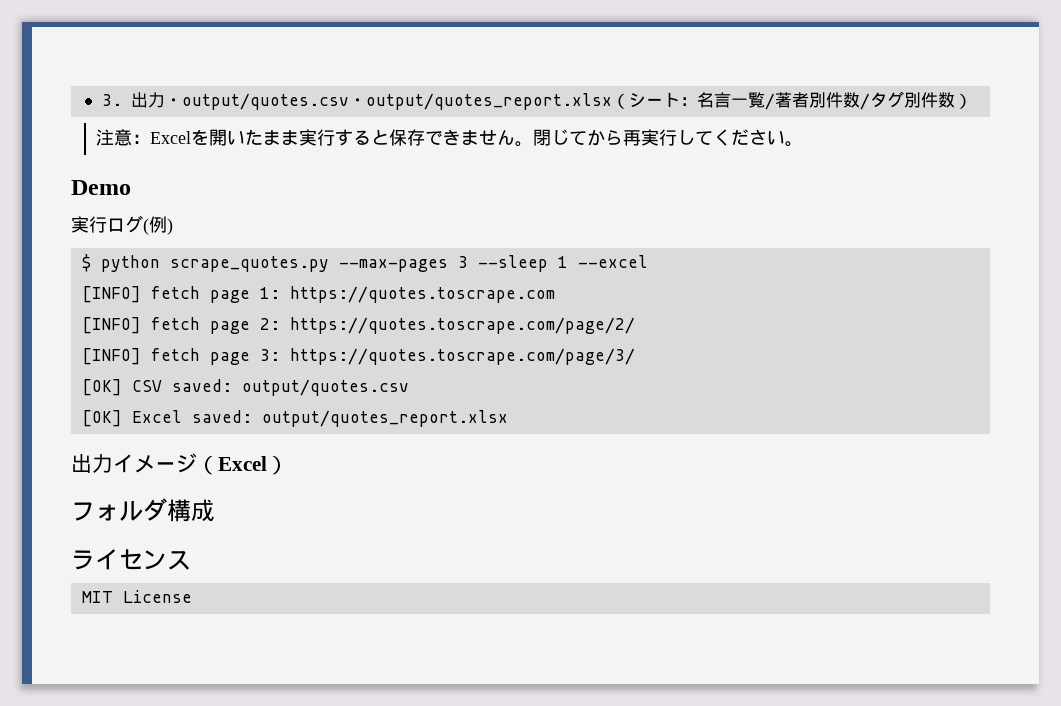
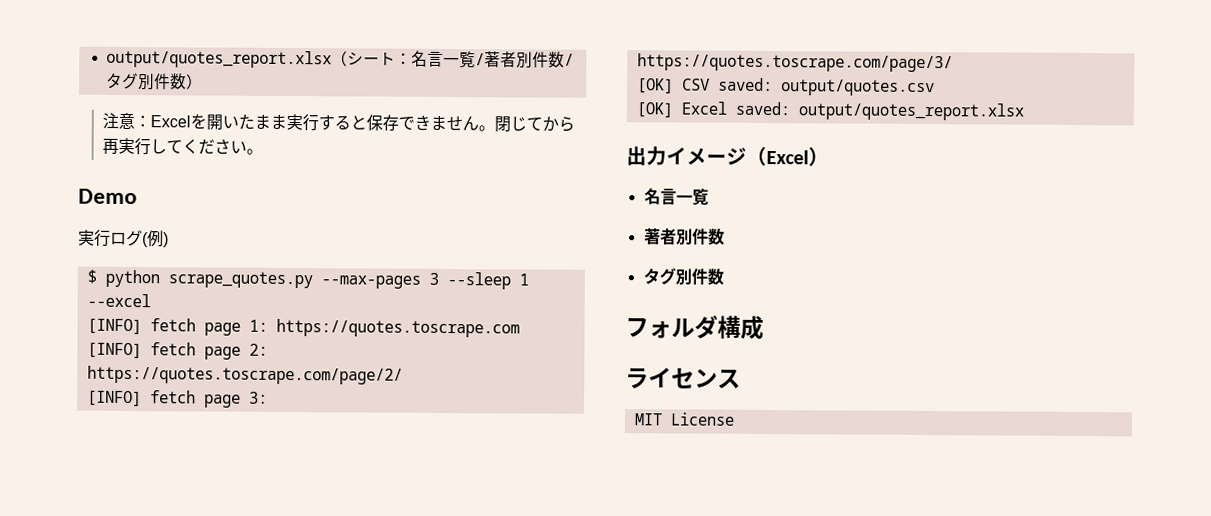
- 3.出力・output/quotes.csv・output/quotes_report.xlsx（シート：名言一覧/著者別件数/タグ別件数）
+ output/quotes_report.xlsx（シート：名言一覧/著者別件数/タグ別件数）
  出力イメージ（Excel）
+ 名言一覧
+ 著者別件数
+ タグ別件数

